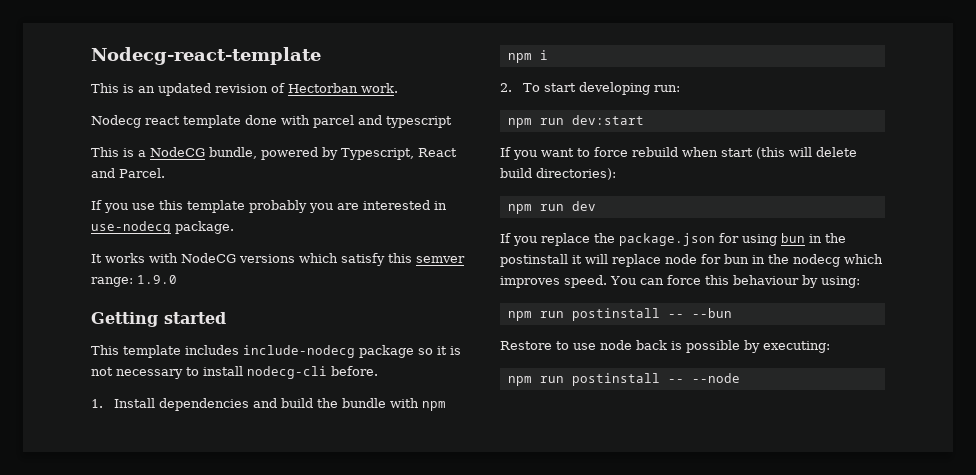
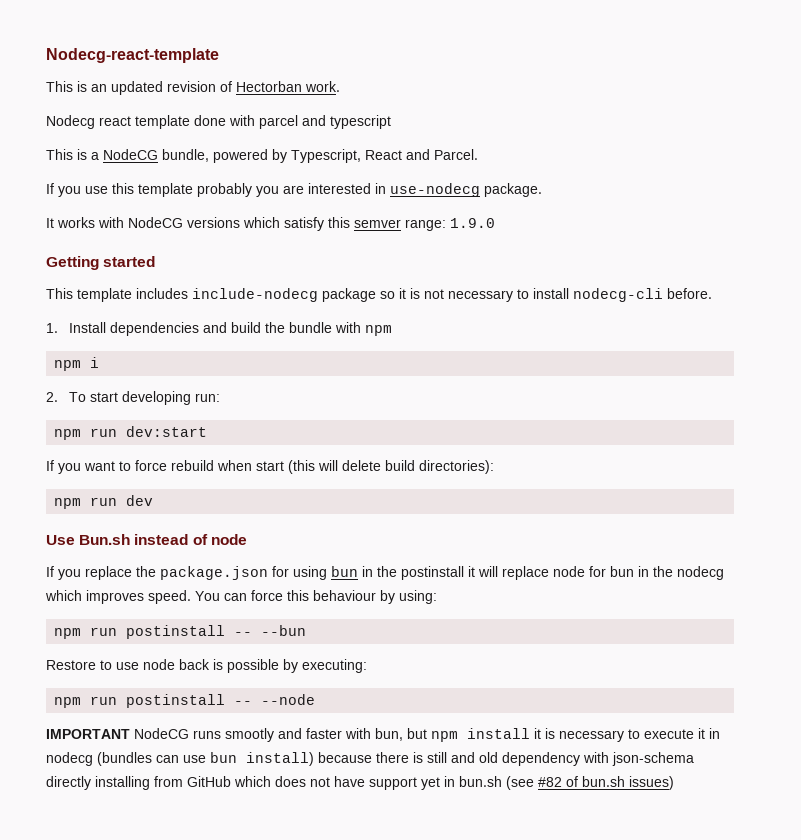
+ Use Bun.sh instead of node
+ IMPORTANT NodeCG runs smootly and faster with bun, but npm install it is necessary to execute it in nodecg (bundles can use bun install) because there is still and old dependency with json-schema directly installing from GitHub which does not have support yet in bun.sh (see #82 of bun.sh issues)

